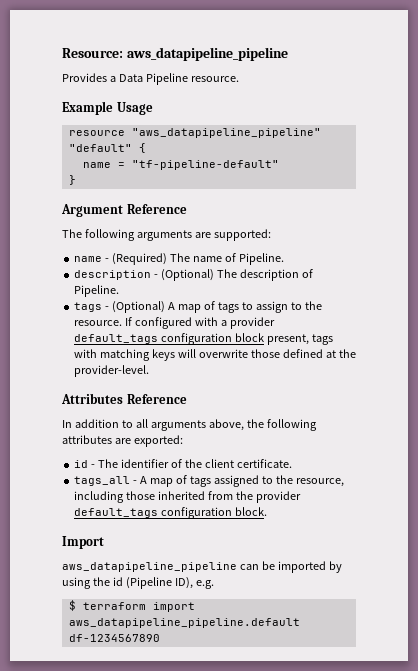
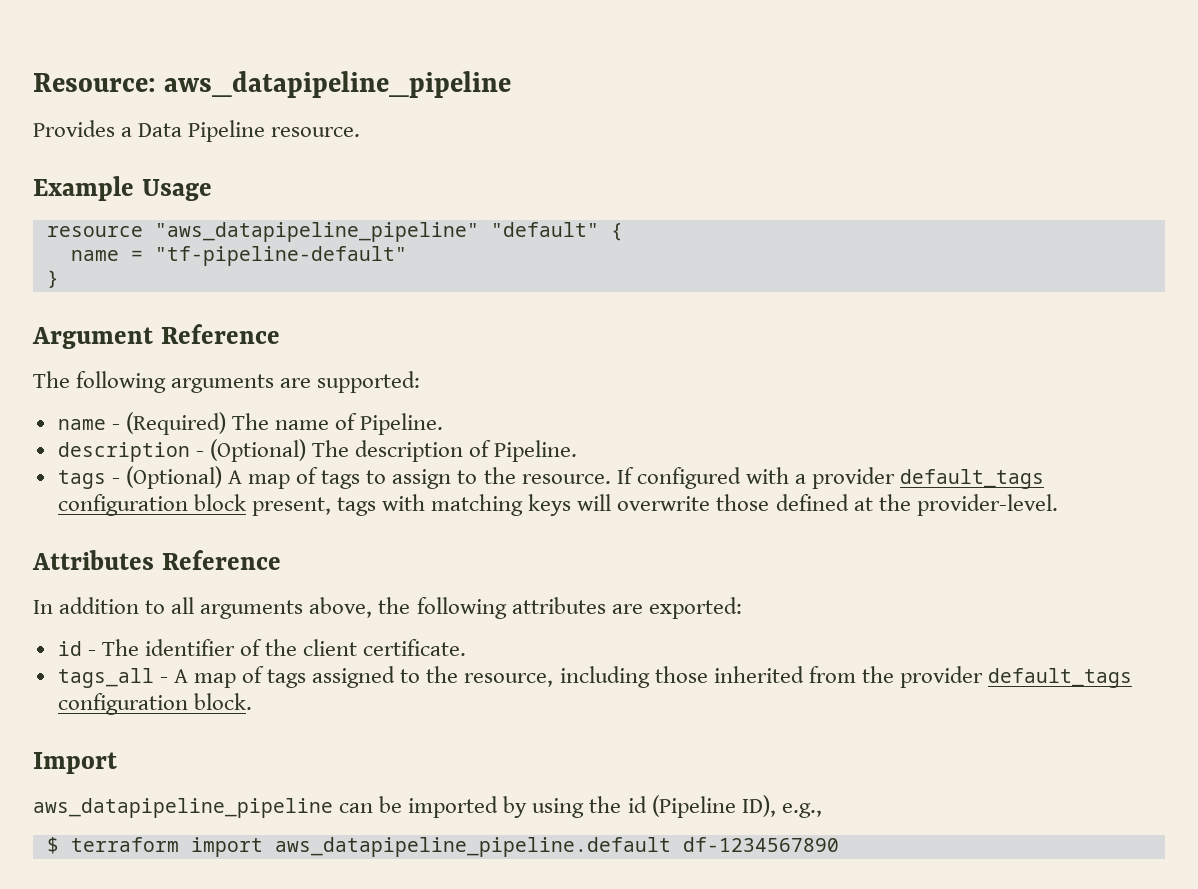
- aws_datapipeline_pipeline can be imported by using the id (Pipeline ID), e.g.
+ aws_datapipeline_pipeline can be imported by using the id (Pipeline ID), e.g.,

